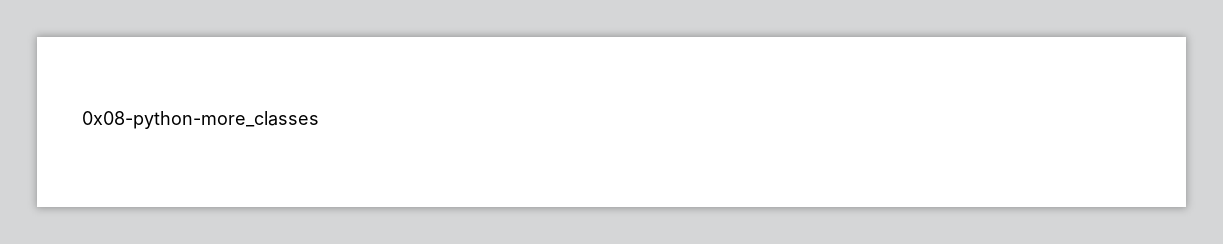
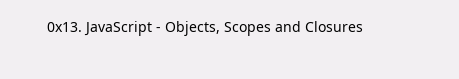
- 0x08-python-more_classes
+ 0x13. JavaScript - Objects, Scopes and Closures

